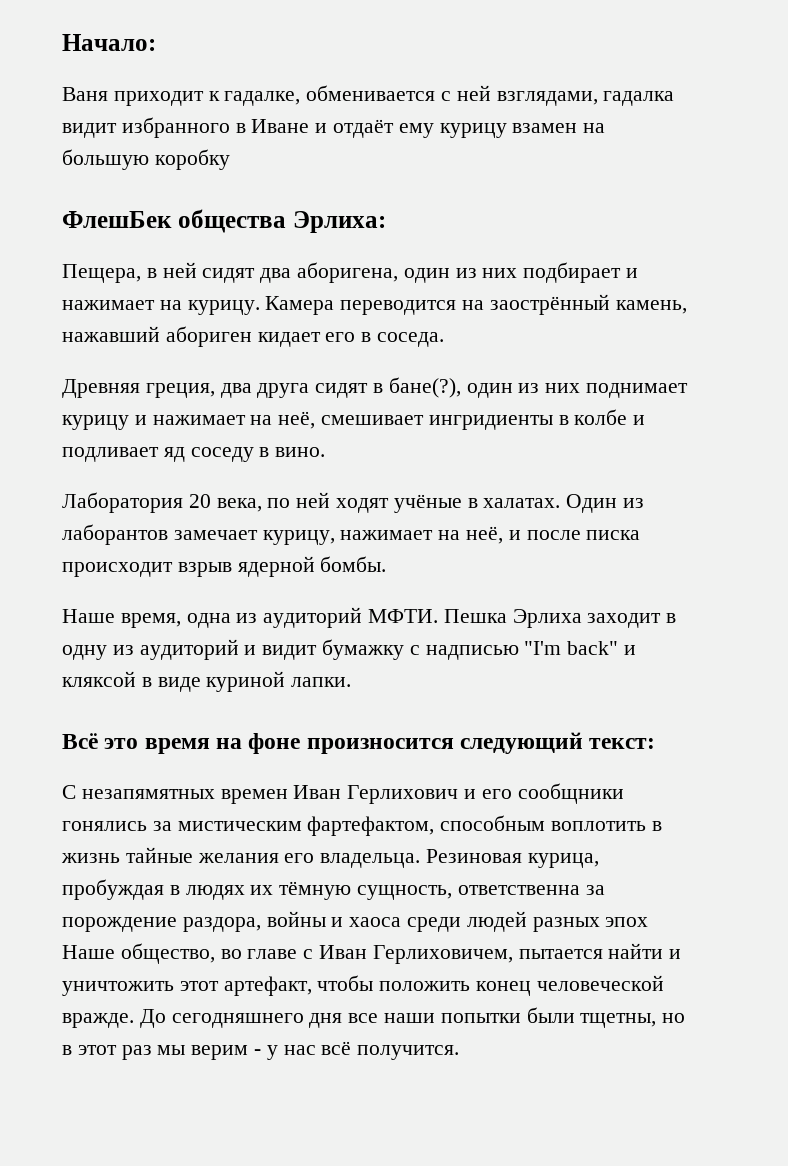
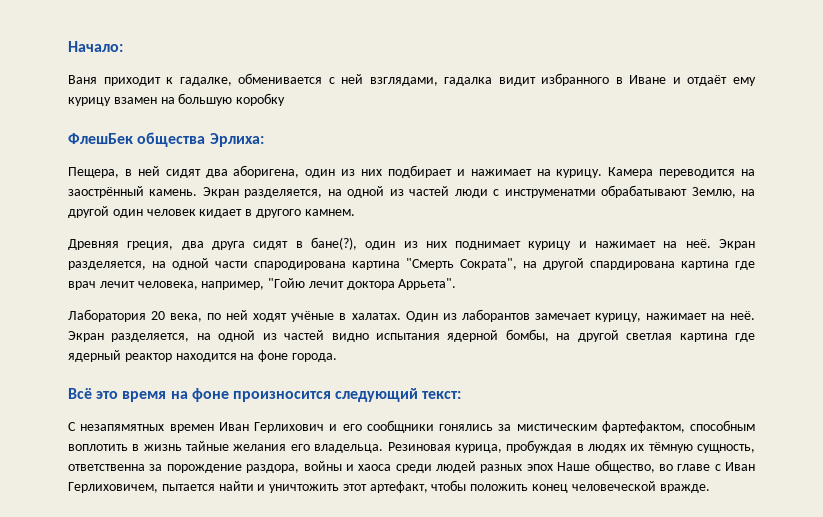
- Камера переводится на заострённый камень, нажавший абориген кидает его в соседа.
+ Камера переводится на заострённый камень. Экран разделяется, на одной из частей люди с инструменатми обрабатывают Землю, на другой один человек кидает в другого камнем.
- Древняя греция, два друга сидят в бане(?), один из них поднимает курицу и нажимает на неё, смешивает ингридиенты в колбе и подливает яд соседу в вино.
+ Древняя греция, два друга сидят в бане(?), один из них поднимает курицу и нажимает на неё. Экран разделяется, на одной части спародирована картина "Смерть Сократа", на другой спардирована картина где врач лечит человека, например, "Гойю лечит доктора Аррьета".
- Один из лаборантов замечает курицу, нажимает на неё, и после писка происходит взрыв ядерной бомбы.
- Наше время, одна из аудиторий МФТИ. Пешка Эрлиха заходит в одну из аудиторий и видит бумажку с надписью "I'm back" и кляксой в виде куриной лапки.
+ Один из лаборантов замечает курицу, нажимает на неё. Экран разделяется, на одной из частей видно испытания ядерной бомбы, на другой светлая картина где ядерный реактор находится на фоне города.
- До сегодняшнего дня все наши попытки были тщетны, но в этот раз мы верим - у нас всё получится.

